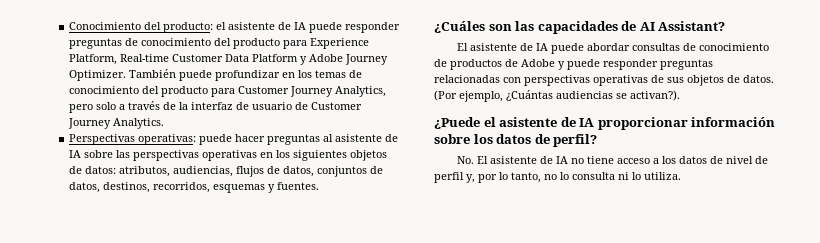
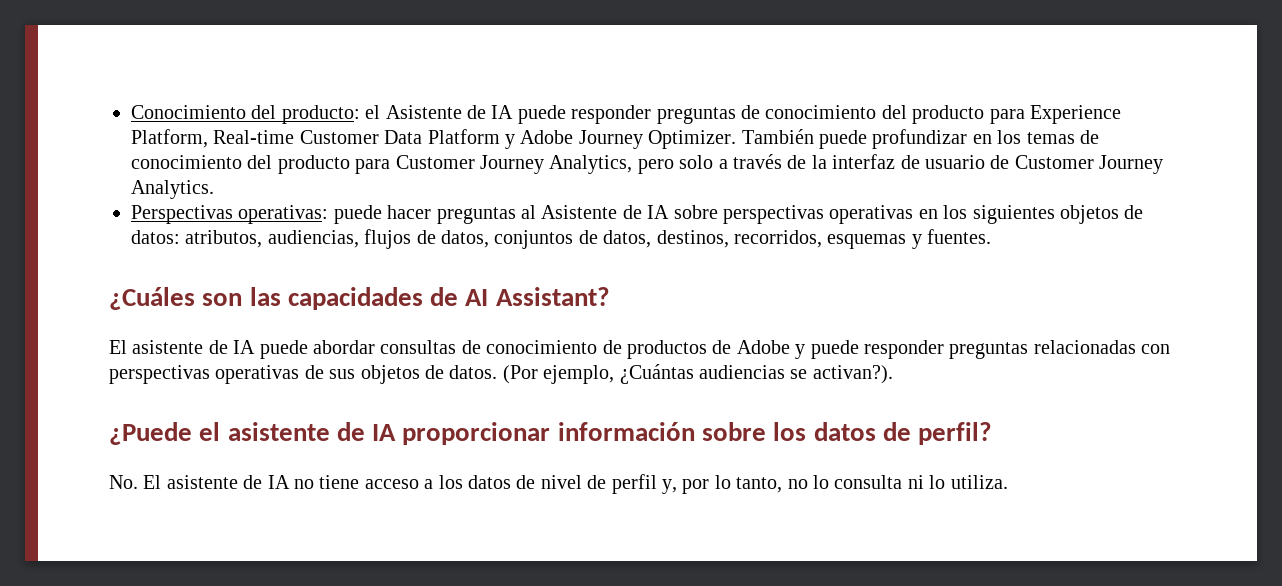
- Conocimiento del producto: el asistente de IA puede responder preguntas de conocimiento del producto para Experience Platform, Real-time Customer Data Platform y Adobe Journey Optimizer.
+ Conocimiento del producto: el Asistente de IA puede responder preguntas de conocimiento del producto para Experience Platform, Real-time Customer Data Platform y Adobe Journey Optimizer.
- Perspectivas operativas: puede hacer preguntas al asistente de IA sobre las perspectivas operativas en los siguientes objetos de datos: atributos, audiencias, flujos de datos, conjuntos de datos, destinos, recorridos, esquemas y fuentes.
+ Perspectivas operativas: puede hacer preguntas al Asistente de IA sobre perspectivas operativas en los siguientes objetos de datos: atributos, audiencias, flujos de datos, conjuntos de datos, destinos, recorridos, esquemas y fuentes.

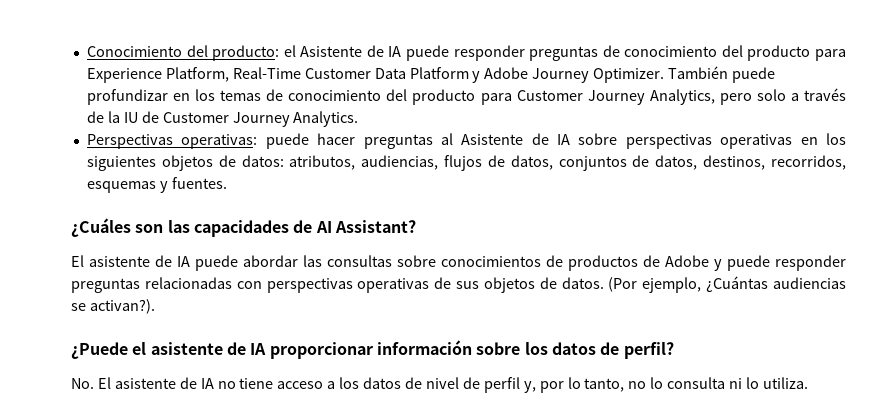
- Conocimiento del producto: el Asistente de IA puede responder preguntas de conocimiento del producto para Experience Platform, Real-time Customer Data Platform y Adobe Journey Optimizer.
+ Conocimiento del producto: el Asistente de IA puede responder preguntas de conocimiento del producto para Experience Platform, Real-Time Customer Data Platform y Adobe Journey Optimizer.
- También puede profundizar en los temas de conocimiento del producto para Customer Journey Analytics, pero solo a través de la interfaz de usuario de Customer Journey Analytics.
+ También puede profundizar en los temas de conocimiento del producto para Customer Journey Analytics, pero solo a través de la IU de Customer Journey Analytics.
- El asistente de IA puede abordar consultas de conocimiento de productos de Adobe y puede responder preguntas relacionadas con perspectivas operativas de sus objetos de datos.
+ El asistente de IA puede abordar las consultas sobre conocimientos de productos de Adobe y puede responder preguntas relacionadas con perspectivas operativas de sus objetos de datos.

